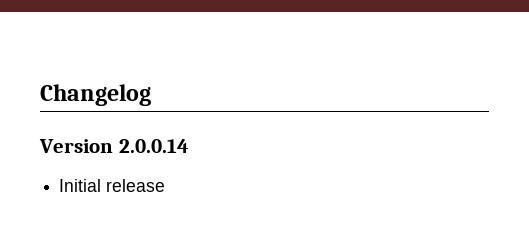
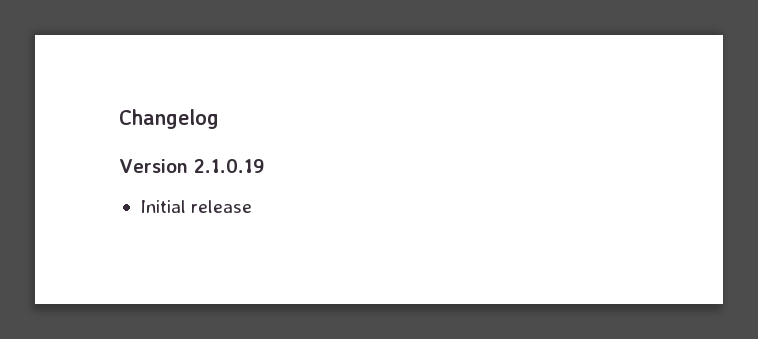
- Version 2.0.0.14
+ Version 2.1.0.19

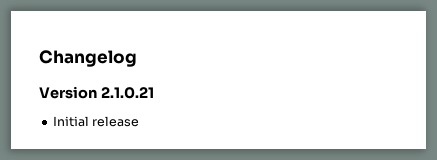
- Version 2.1.0.19
+ Version 2.1.0.21

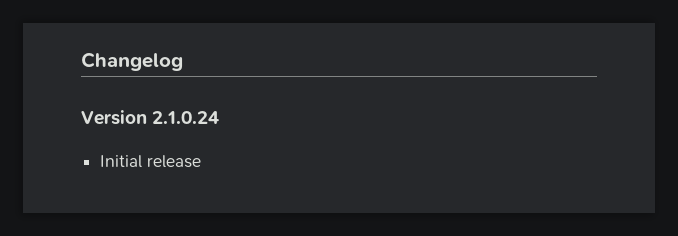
- Version 2.1.0.21
+ Version 2.1.0.24

